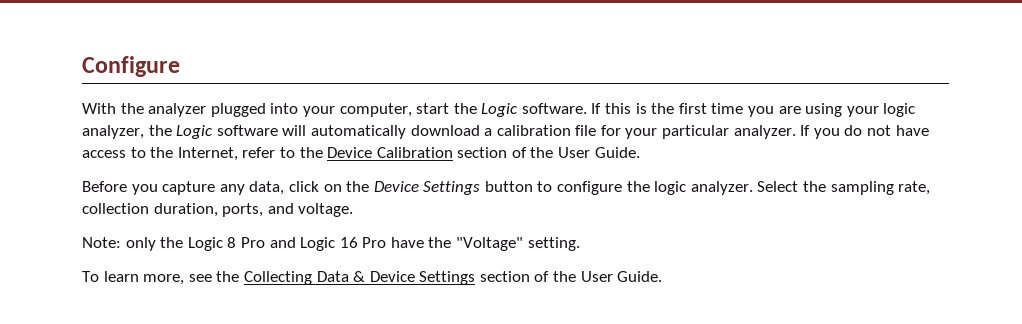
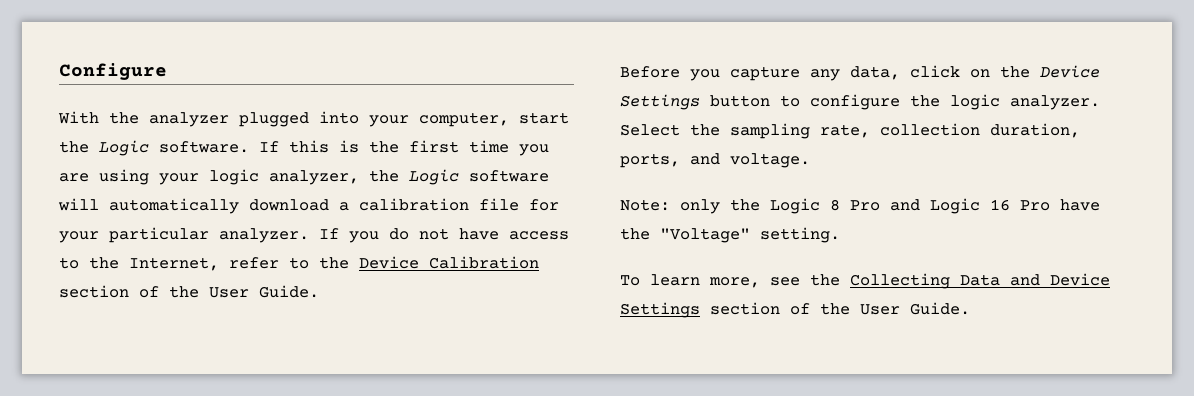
- To learn more, see the Collecting Data & Device Settings section of the User Guide.
+ To learn more, see the Collecting Data and Device Settings section of the User Guide.

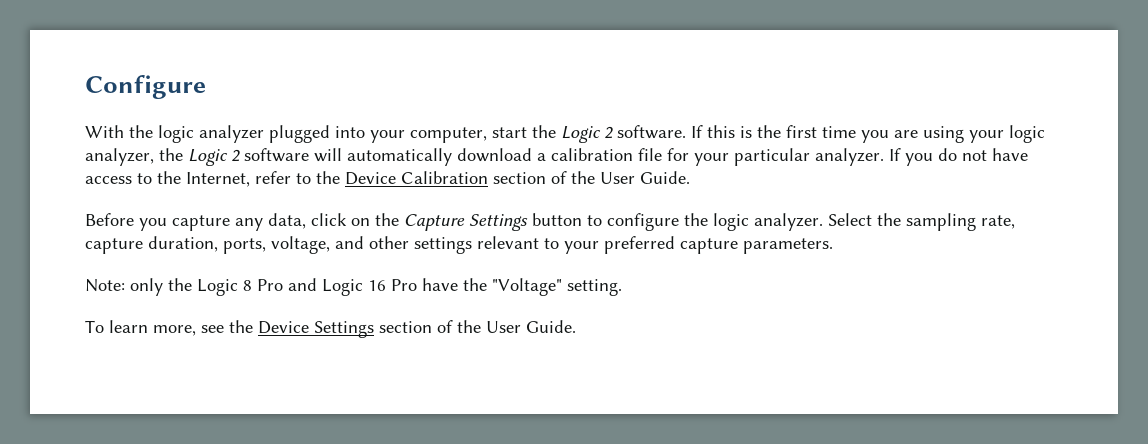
- With the analyzer plugged into your computer, start the Logic software.
+ With the logic analyzer plugged into your computer, start the Logic 2 software.
- If this is the first time you are using your logic analyzer, the Logic software will automatically download a calibration file for your particular analyzer.
+ If this is the first time you are using your logic analyzer, the Logic 2 software will automatically download a calibration file for your particular analyzer.
- Before you capture any data, click on the Device Settings button to configure the logic analyzer.
+ Before you capture any data, click on the Capture Settings button to configure the logic analyzer.
- Select the sampling rate, collection duration, ports, and voltage.
+ Select the sampling rate, capture duration, ports, voltage, and other settings relevant to your preferred capture parameters.
- To learn more, see the Collecting Data and Device Settings section of the User Guide.
+ To learn more, see the Device Settings section of the User Guide.

